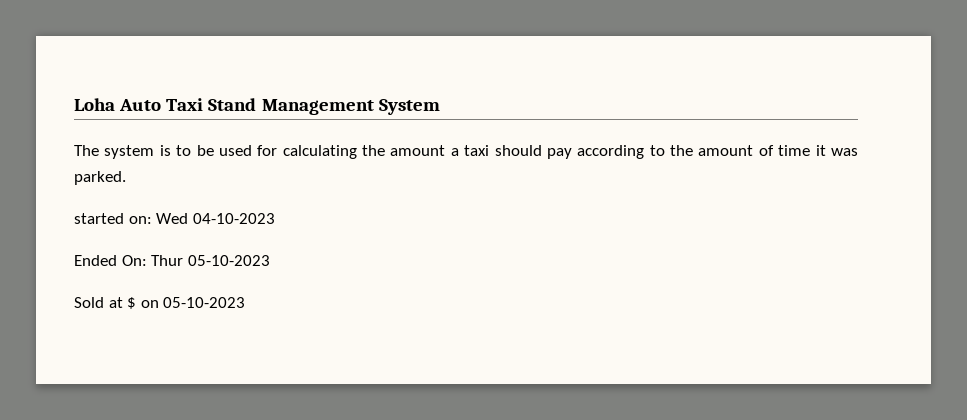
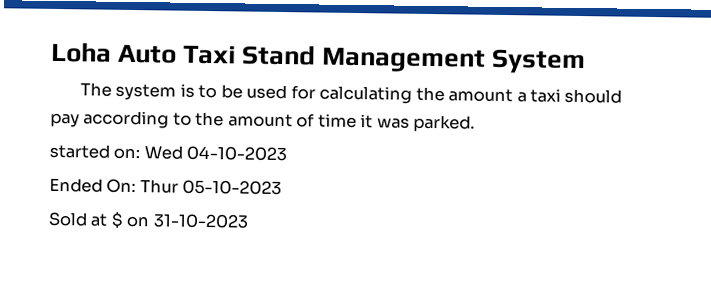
- Sold at $ on 05-10-2023
+ Sold at $ on 31-10-2023

